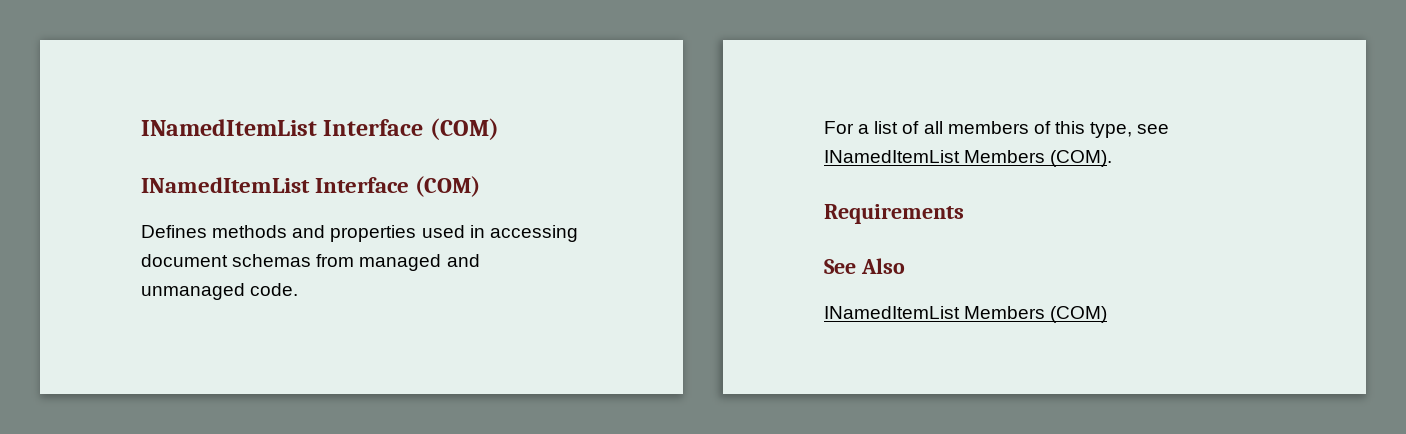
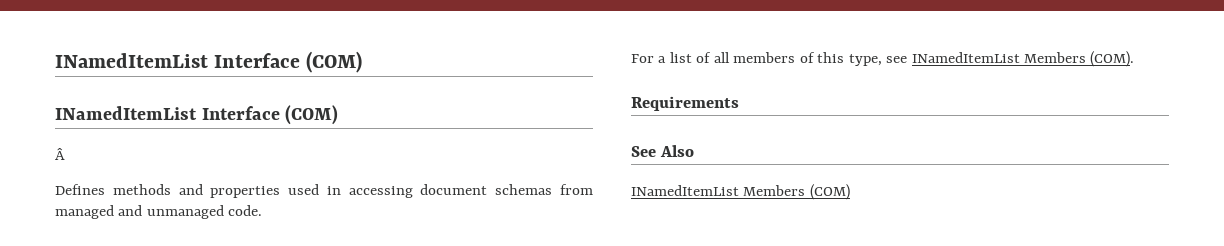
+ Â

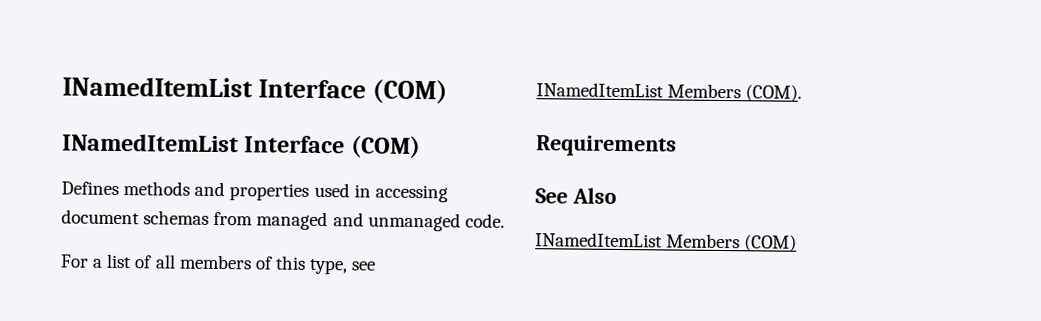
- Â

